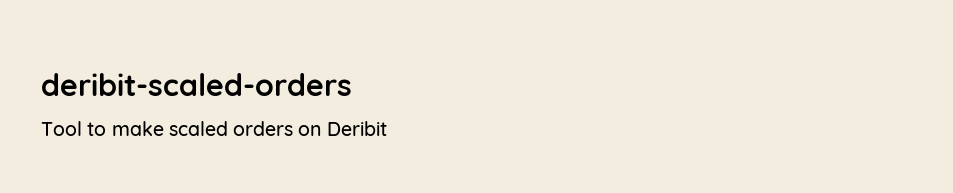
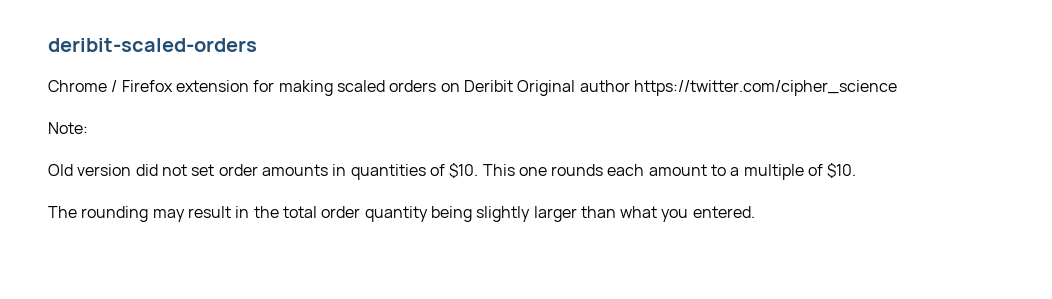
- Tool to make scaled orders on Deribit
+ Chrome / Firefox extension for making scaled orders on Deribit Original author https://twitter.com/cipher_science
+ Note:
+ Old version did not set order amounts in quantities of $10. This one rounds each amount to a multiple of $10.
+ The rounding may result in the total order quantity being slightly larger than what you entered.

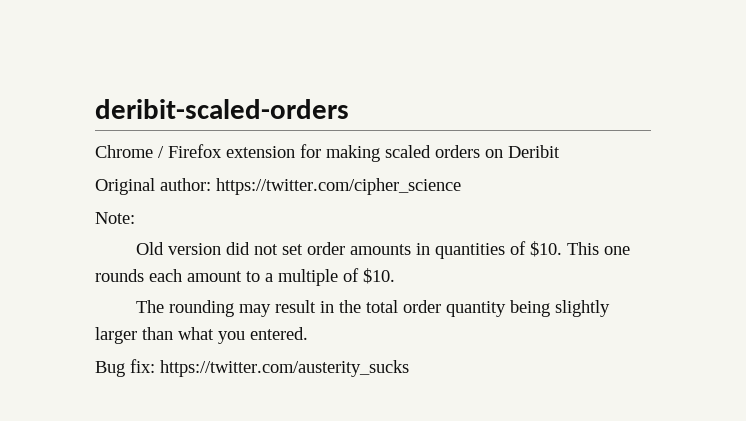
- Chrome / Firefox extension for making scaled orders on Deribit Original author https://twitter.com/cipher_science
+ Chrome / Firefox extension for making scaled orders on Deribit
+ Original author: https://twitter.com/cipher_science
+ Bug fix: https://twitter.com/austerity_sucks

